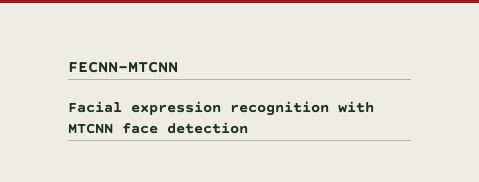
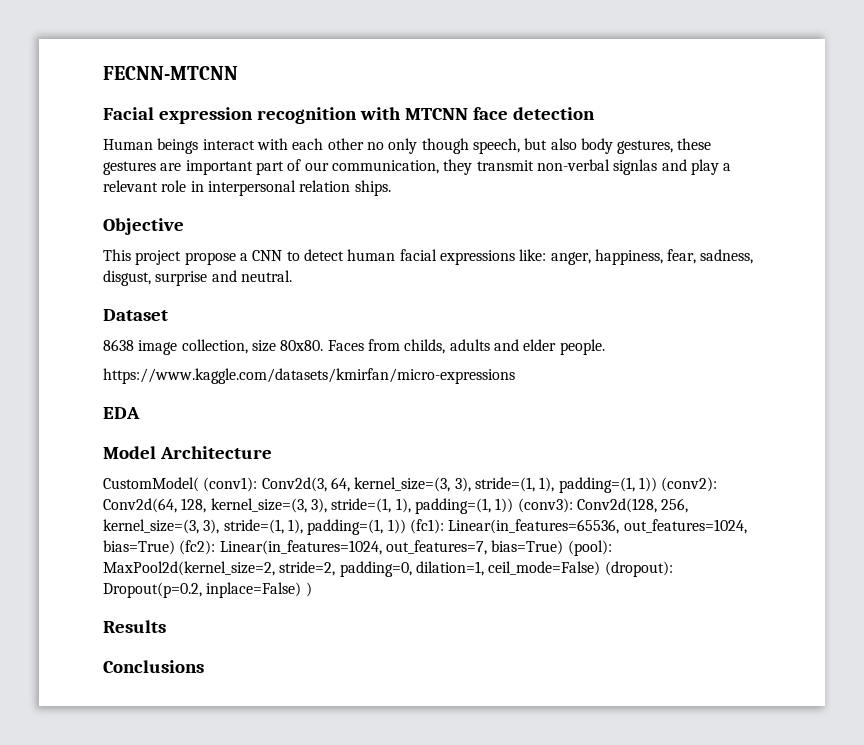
+ Human beings interact with each other no only though speech, but also body gestures, these gestures are important part of our communication, they transmit non-verbal signlas and play a relevant role in interpersonal relation ships.
+ Objective
+ This project propose a CNN to detect human facial expressions like: anger, happiness, fear, sadness, disgust, surprise and neutral.
+ Dataset
+ 8638 image collection, size 80x80. Faces from childs, adults and elder people.
+ https://www.kaggle.com/datasets/kmirfan/micro-expressions
+ EDA
+ Model Architecture
+ CustomModel( (conv1): Conv2d(3, 64, kernel_size=(3, 3), stride=(1, 1), padding=(1, 1)) (conv2): Conv2d(64, 128, kernel_size=(3, 3), stride=(1, 1), padding=(1, 1)) (conv3): Conv2d(128, 256, kernel_size=(3, 3), stride=(1, 1), padding=(1, 1)) (fc1): Linear(in_features=65536, out_features=1024, bias=True) (fc2): Linear(in_features=1024, out_features=7, bias=True) (pool): MaxPool2d(kernel_size=2, stride=2, padding=0, dilation=1, ceil_mode=False) (dropout): Dropout(p=0.2, inplace=False) )
+ Results
+ Conclusions

